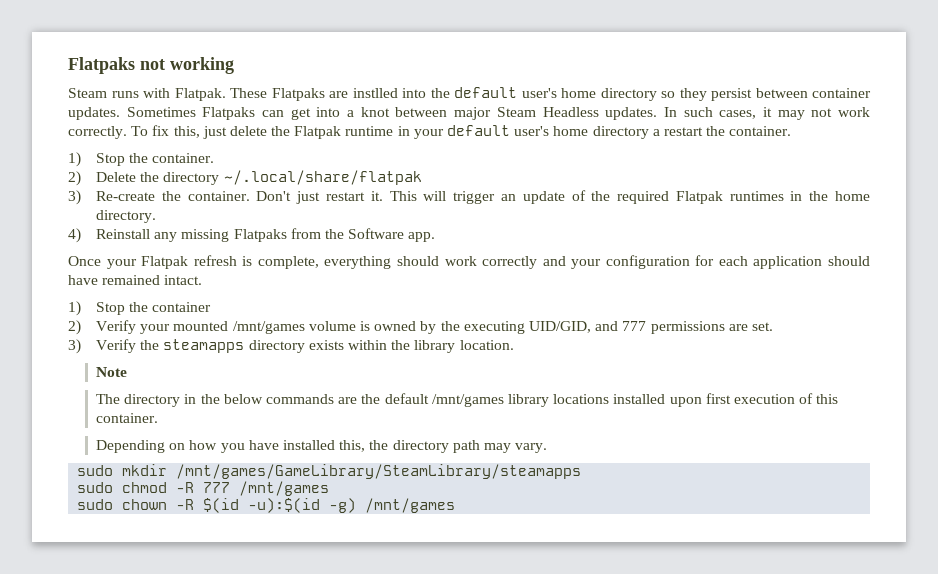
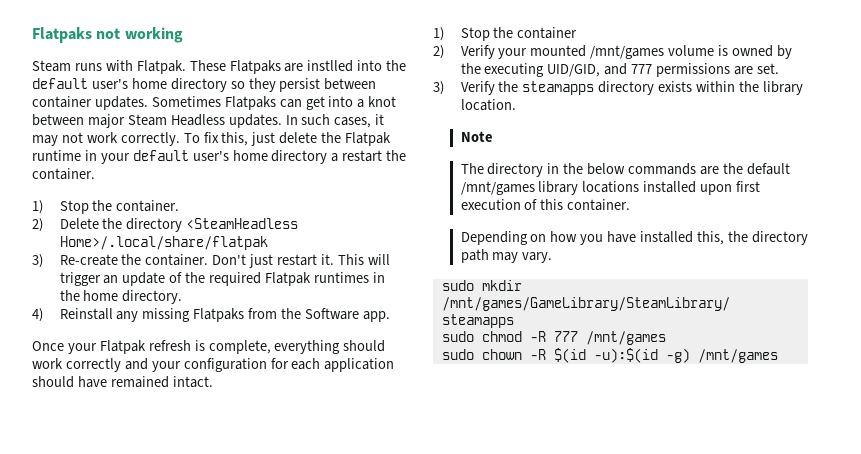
- 2) Delete the directory ~/.local/share/flatpak
+ 2) Delete the directory <SteamHeadless Home>/.local/share/flatpak

